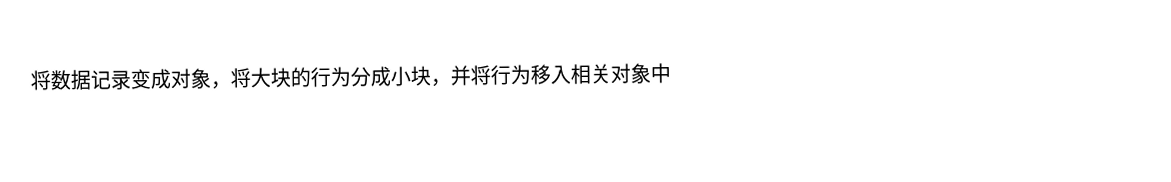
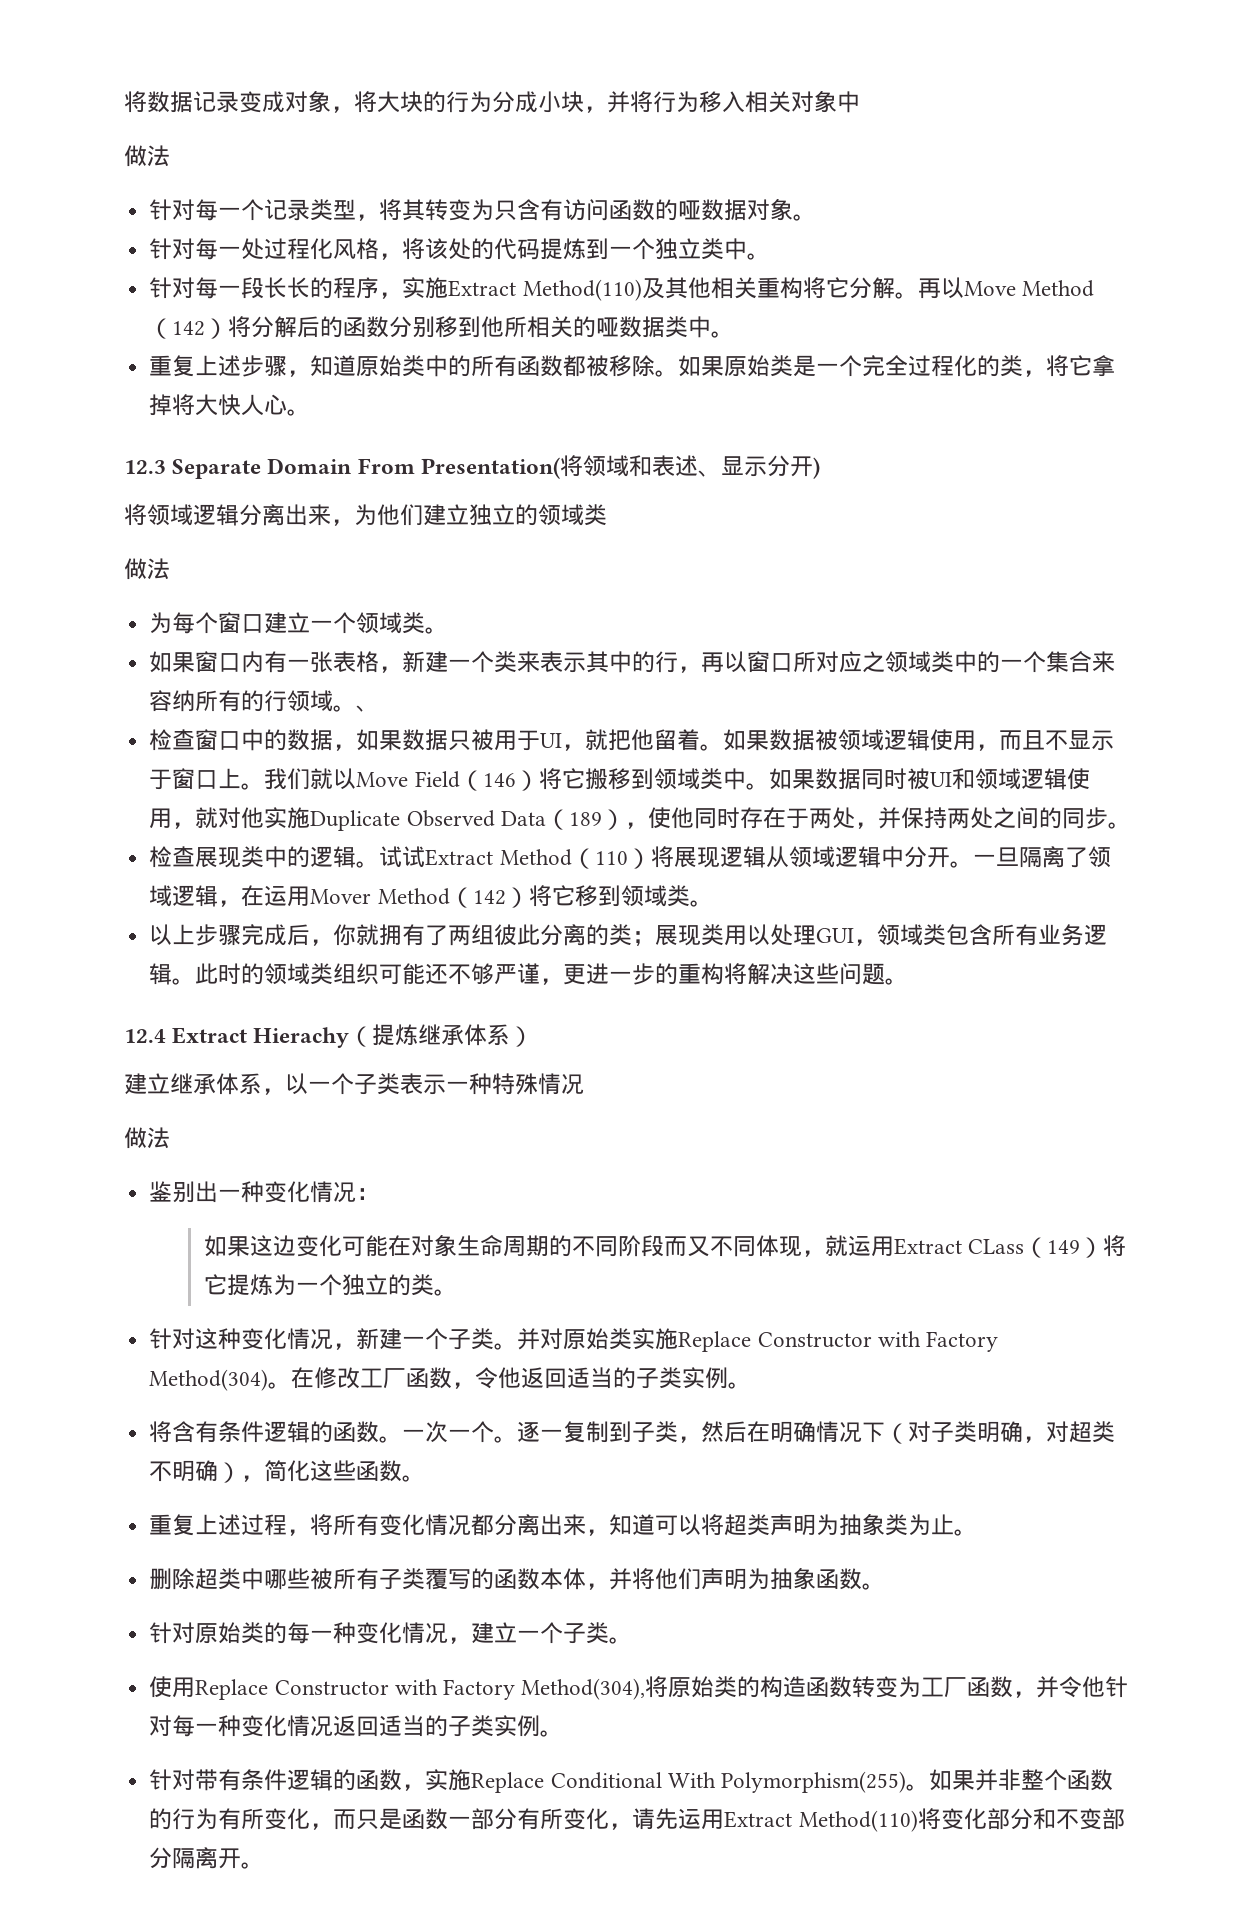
  将数据记录变成对象，将大块的行为分成小块，并将行为移入相关对象中
+ 做法
+ 针对每一个记录类型，将其转变为只含有访问函数的哑数据对象。
+ 针对每一处过程化风格，将该处的代码提炼到一个独立类中。
+ 针对每一段长长的程序，实施Extract Method(110)及其他相关重构将它分解。再以Move Method（142）将分解后的函数分别移到他所相关的哑数据类中。
+ 重复上述步骤，知道原始类中的所有函数都被移除。如果原始类是一个完全过程化的类，将它拿掉将大快人心。
+ 12.3 Separate Domain From Presentation(将领域和表述、显示分开)
+ 将领域逻辑分离出来，为他们建立独立的领域类
+ 做法
+ 为每个窗口建立一个领域类。
+ 如果窗口内有一张表格，新建一个类来表示其中的行，再以窗口所对应之领域类中的一个集合来容纳所有的行领域。、
+ 检查窗口中的数据，如果数据只被用于UI，就把他留着。如果数据被领域逻辑使用，而且不显示于窗口上。我们就以Move Field（146）将它搬移到领域类中。如果数据同时被UI和领域逻辑使用，就对他实施Duplicate Observed Data（189），使他同时存在于两处，并保持两处之间的同步。
+ 检查展现类中的逻辑。试试Extract Method（110）将展现逻辑从领域逻辑中分开。一旦隔离了领域逻辑，在运用Mover Method（142）将它移到领域类。
+ 以上步骤完成后，你就拥有了两组彼此分离的类；展现类用以处理GUI，领域类包含所有业务逻辑。此时的领域类组织可能还不够严谨，更进一步的重构将解决这些问题。
+ 12.4 Extract Hierachy（提炼继承体系）
+ 建立继承体系，以一个子类表示一种特殊情况
+ 做法
+ 鉴别出一种变化情况：
+ 如果这边变化可能在对象生命周期的不同阶段而又不同体现，就运用Extract CLass（149）将它提炼为一个独立的类。
+ 针对这种变化情况，新建一个子类。并对原始类实施Replace Constructor with Factory Method(304)。在修改工厂函数，令他返回适当的子类实例。
+ 将含有条件逻辑的函数。一次一个。逐一复制到子类，然后在明确情况下（对子类明确，对超类不明确），简化这些函数。
+ 重复上述过程，将所有变化情况都分离出来，知道可以将超类声明为抽象类为止。
+ 删除超类中哪些被所有子类覆写的函数本体，并将他们声明为抽象函数。
+ 针对原始类的每一种变化情况，建立一个子类。
+ 使用Replace Constructor with Factory Method(304),将原始类的构造函数转变为工厂函数，并令他针对每一种变化情况返回适当的子类实例。
+ 针对带有条件逻辑的函数，实施Replace Conditional With Polymorphism(255)。如果并非整个函数的行为有所变化，而只是函数一部分有所变化，请先运用Extract Method(110)将变化部分和不变部分隔离开。

